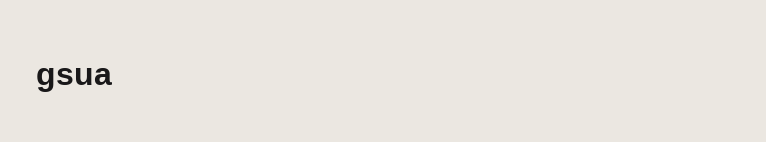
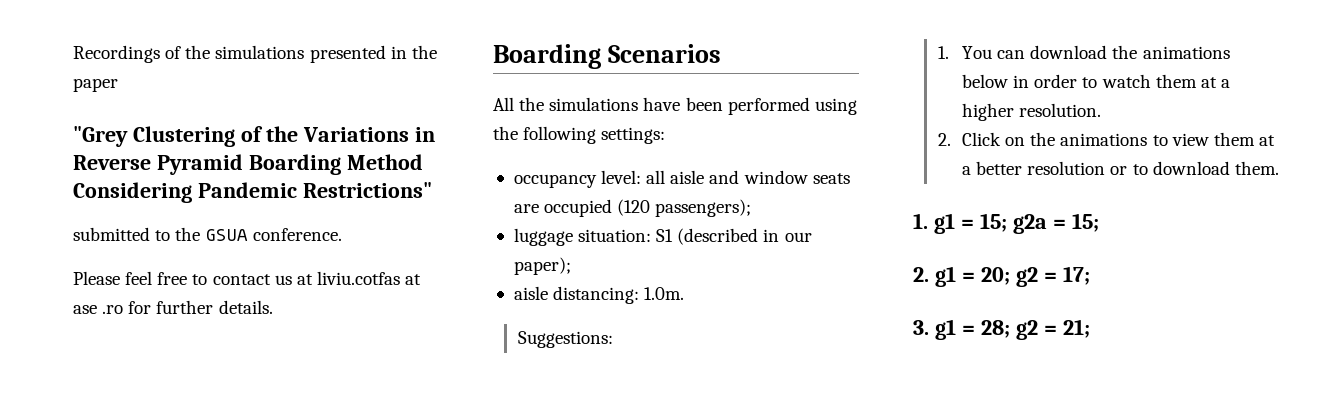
- gsua
+ Recordings of the simulations presented in the paper
+ "Grey Clustering of the Variations in Reverse Pyramid Boarding Method Considering Pandemic Restrictions"
+ submitted to the GSUA conference.
+ Please feel free to contact us at liviu.cotfas at ase .ro for further details.
+ Boarding Scenarios
+ All the simulations have been performed using the following settings:
+ occupancy level: all aisle and window seats are occupied (120 passengers);
+ luggage situation: S1 (described in our paper);
+ aisle distancing: 1.0m.
+ Suggestions:
+ 1. You can download the animations below in order to watch them at a higher resolution.
+ 2. Click on the animations to view them at a better resolution or to download them.
+ 1. g1 = 15; g2a = 15;
+ 2. g1 = 20; g2 = 17;
+ 3. g1 = 28; g2 = 21;

